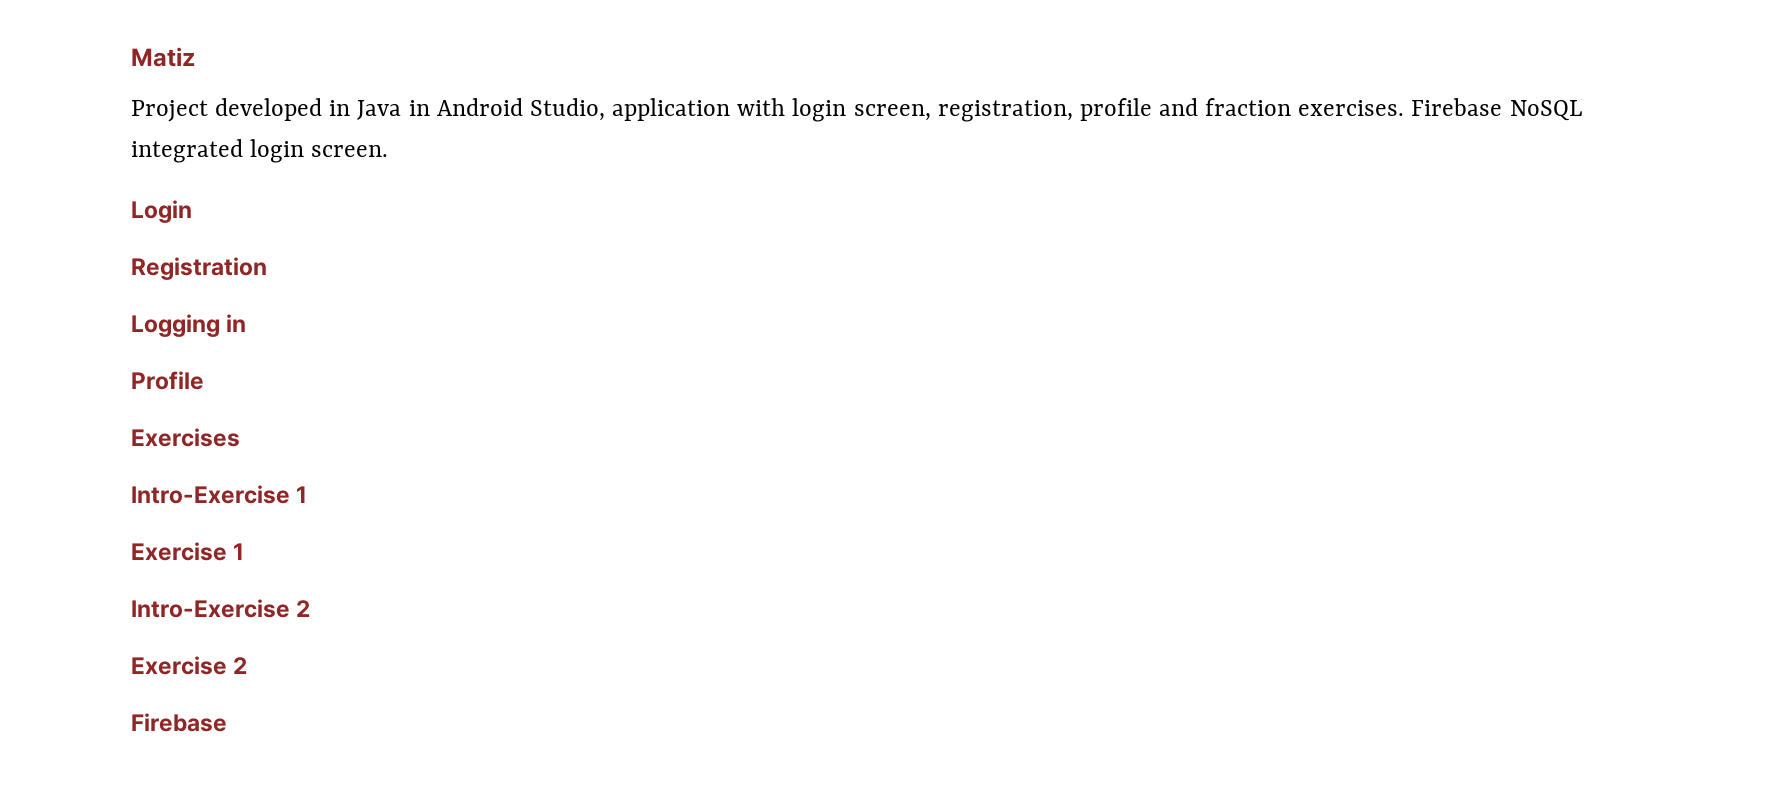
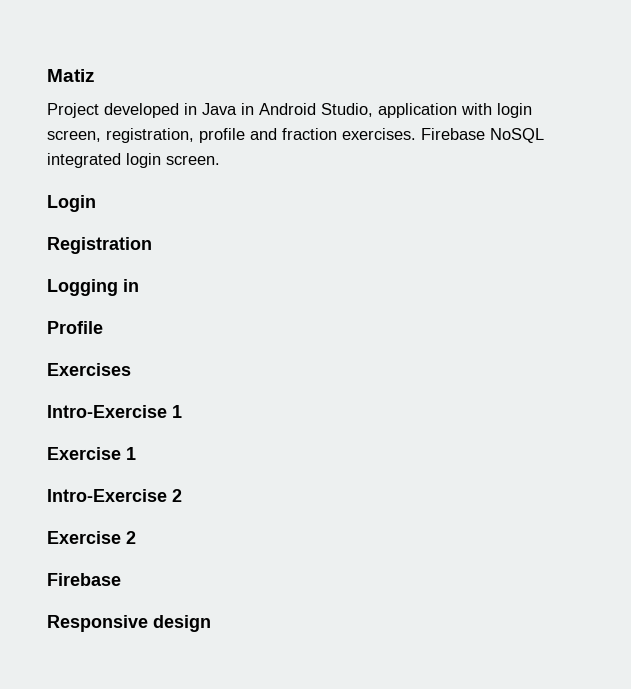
+ Responsive design

